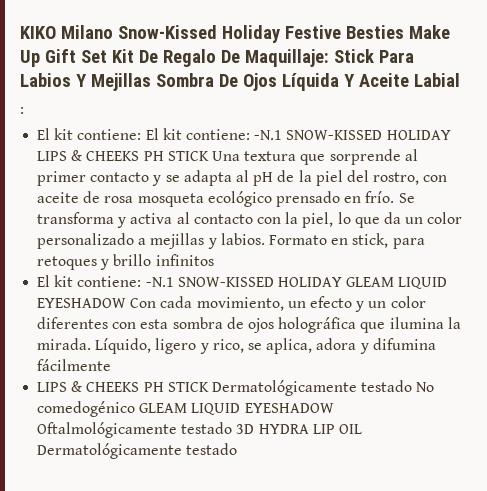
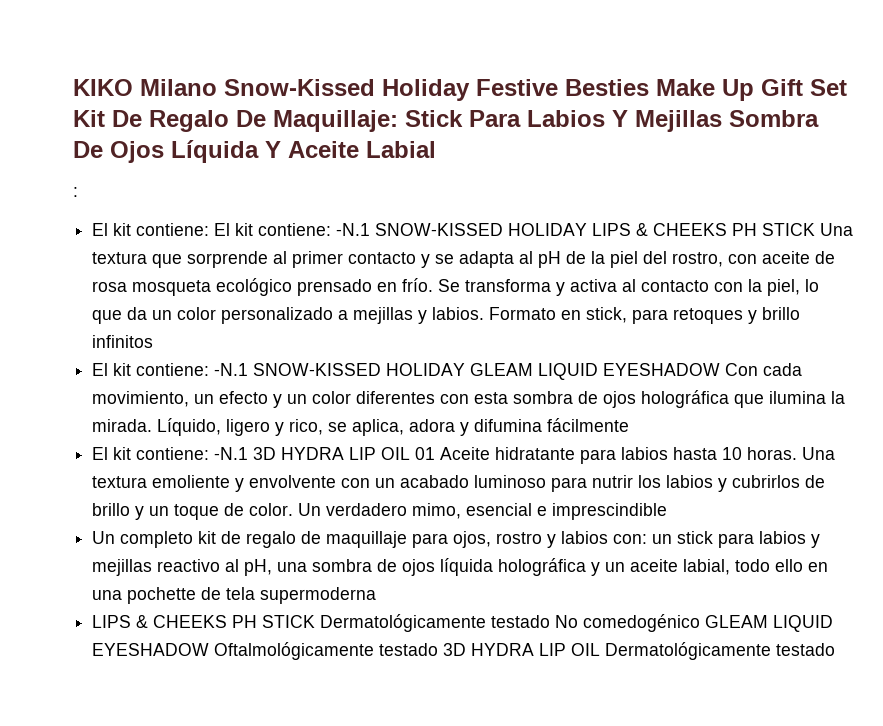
+ El kit contiene: -N.1 3D HYDRA LIP OIL 01 Aceite hidratante para labios hasta 10 horas. Una textura emoliente y envolvente con un acabado luminoso para nutrir los labios y cubrirlos de brillo y un toque de color. Un verdadero mimo, esencial e imprescindible
+ Un completo kit de regalo de maquillaje para ojos, rostro y labios con: un stick para labios y mejillas reactivo al pH, una sombra de ojos líquida holográfica y un aceite labial, todo ello en una pochette de tela supermoderna

